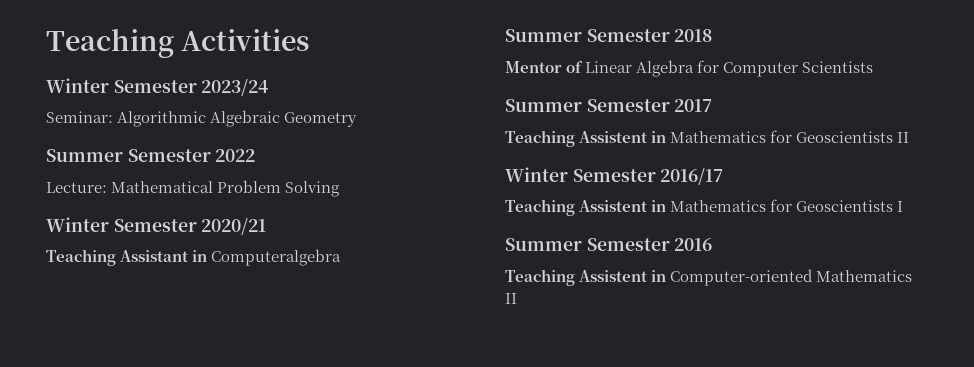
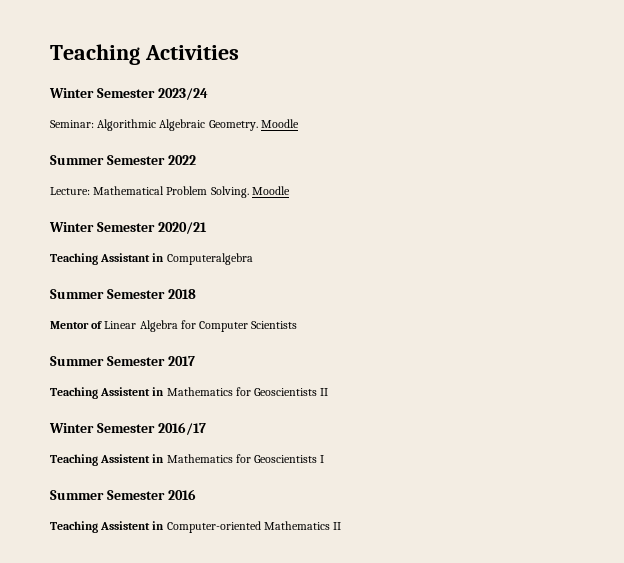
- Seminar: Algorithmic Algebraic Geometry
+ Seminar: Algorithmic Algebraic Geometry. Moodle
- Lecture: Mathematical Problem Solving
+ Lecture: Mathematical Problem Solving. Moodle

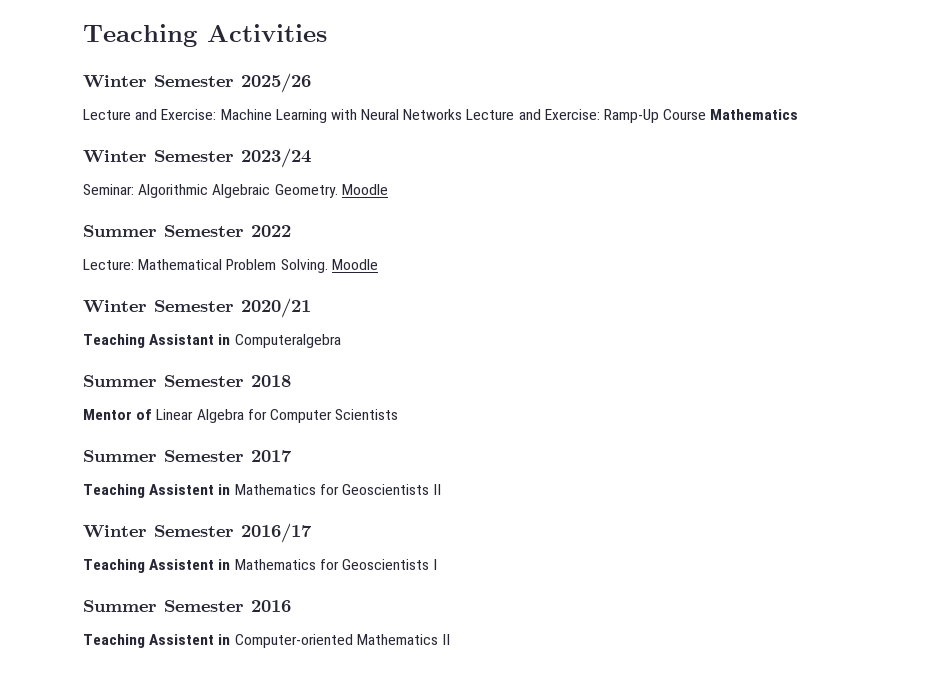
+ Winter Semester 2025/26
+ Lecture and Exercise: Machine Learning with Neural Networks Lecture and Exercise: Ramp-Up Course Mathematics

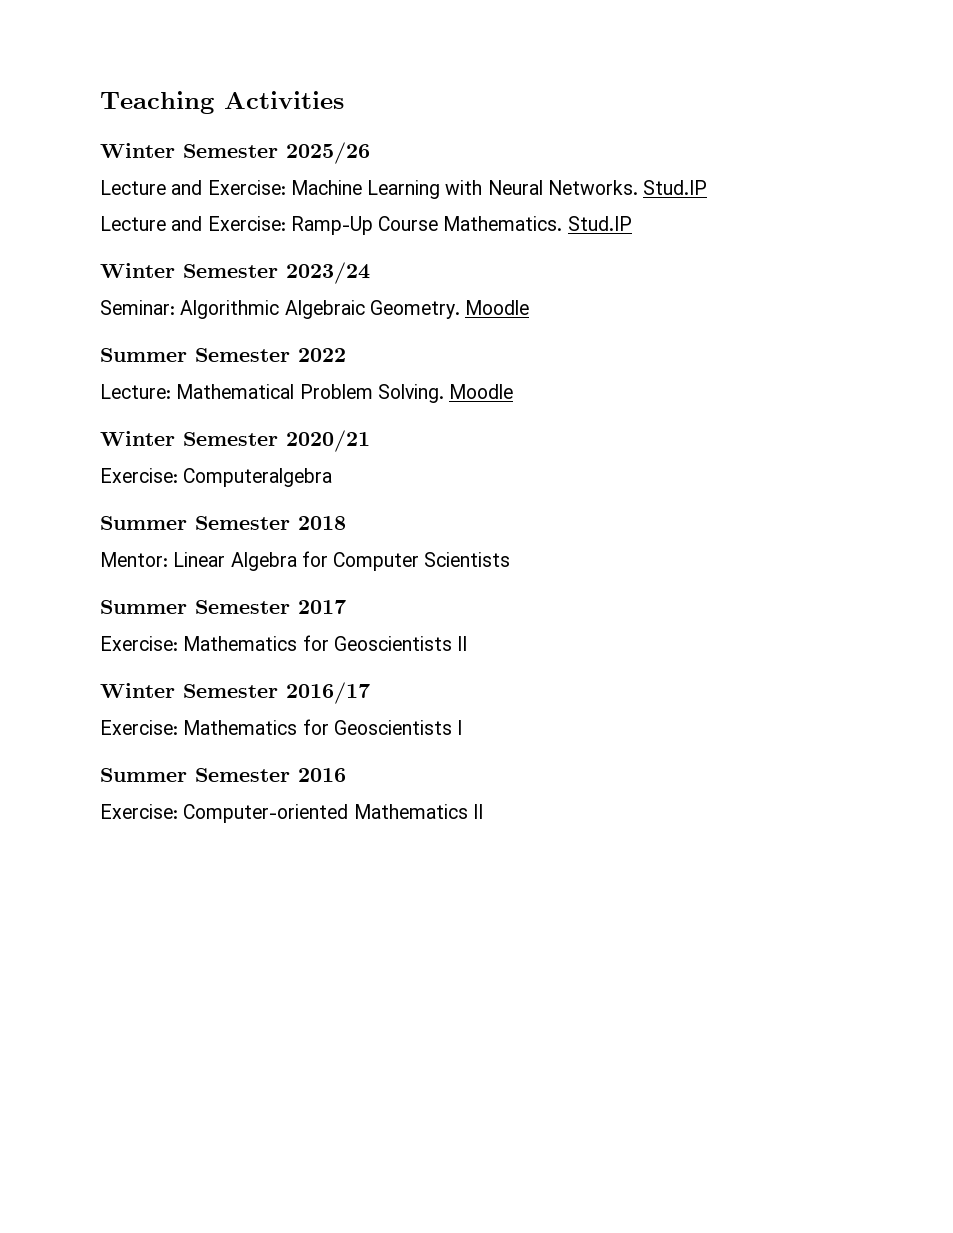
- Lecture and Exercise: Machine Learning with Neural Networks Lecture and Exercise: Ramp-Up Course Mathematics
+ Lecture and Exercise: Machine Learning with Neural Networks. Stud.IP
+ Lecture and Exercise: Ramp-Up Course Mathematics. Stud.IP
- Teaching Assistant in Computeralgebra
+ Exercise: Computeralgebra
- Mentor of Linear Algebra for Computer Scientists
+ Mentor: Linear Algebra for Computer Scientists
- Teaching Assistent in Mathematics for Geoscientists II
+ Exercise: Mathematics for Geoscientists II
- Teaching Assistent in Mathematics for Geoscientists I
+ Exercise: Mathematics for Geoscientists I
- Teaching Assistent in Computer-oriented Mathematics II
+ Exercise: Computer-oriented Mathematics II

